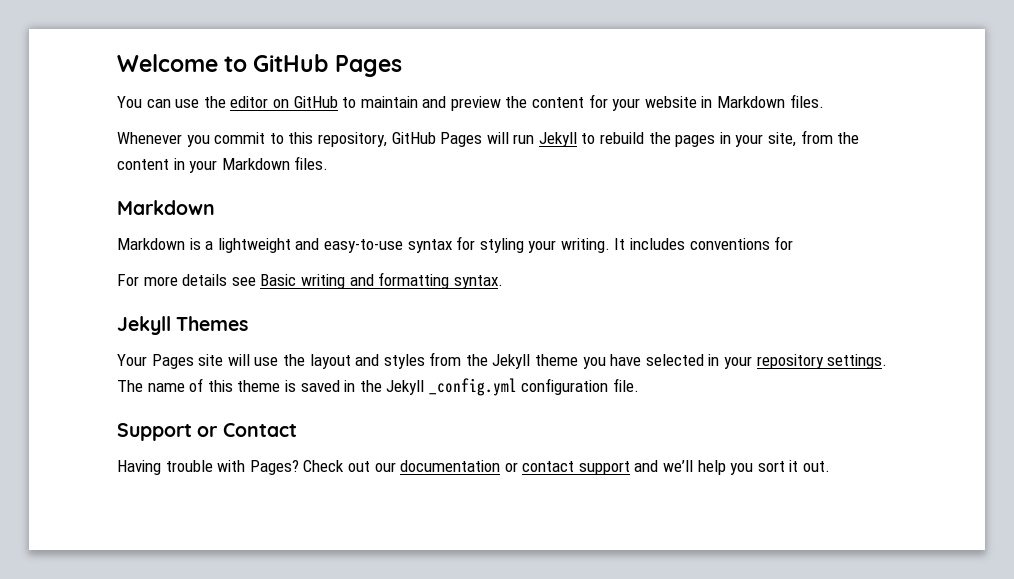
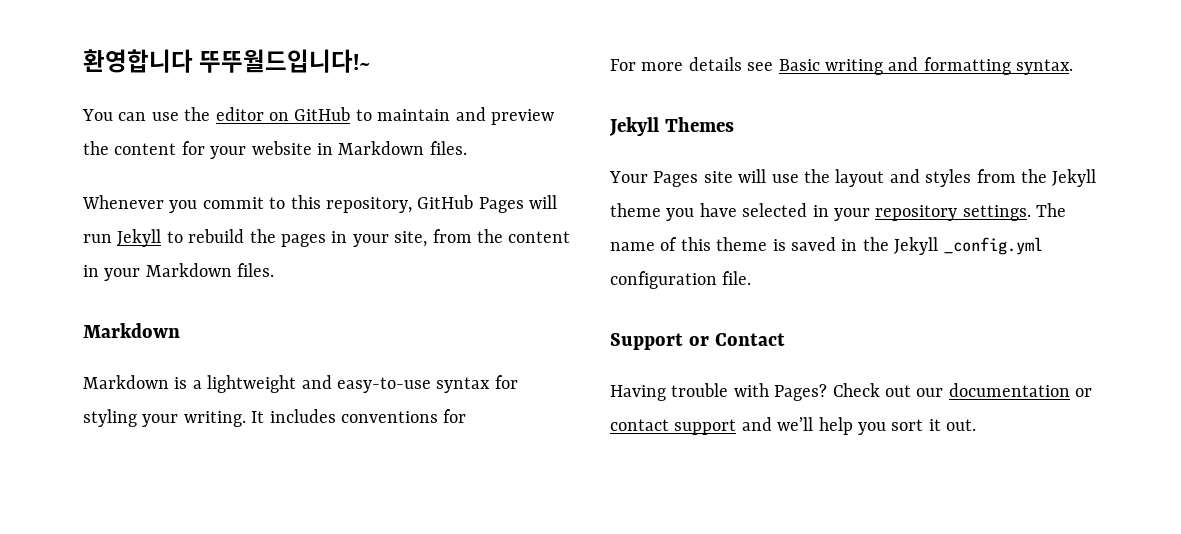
- Welcome to GitHub Pages
+ 환영합니다 뚜뚜월드입니다!~

